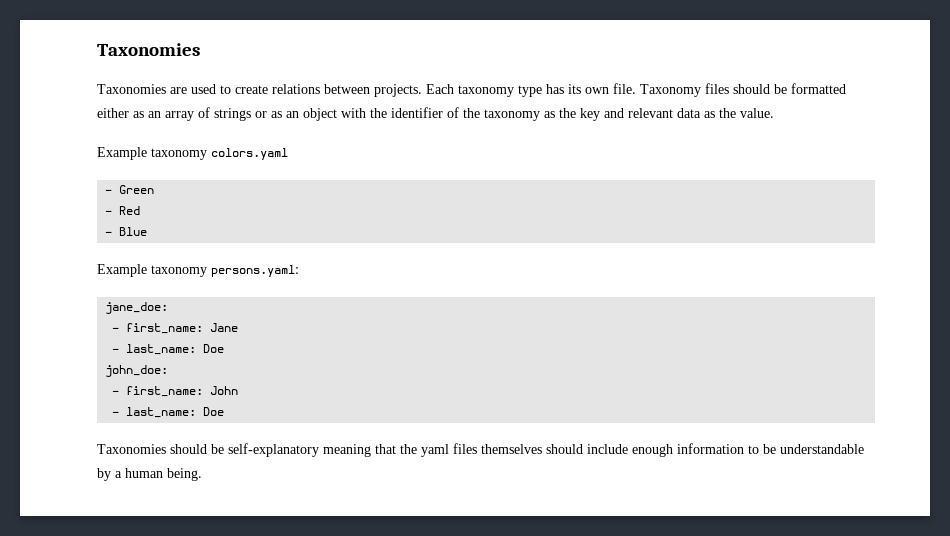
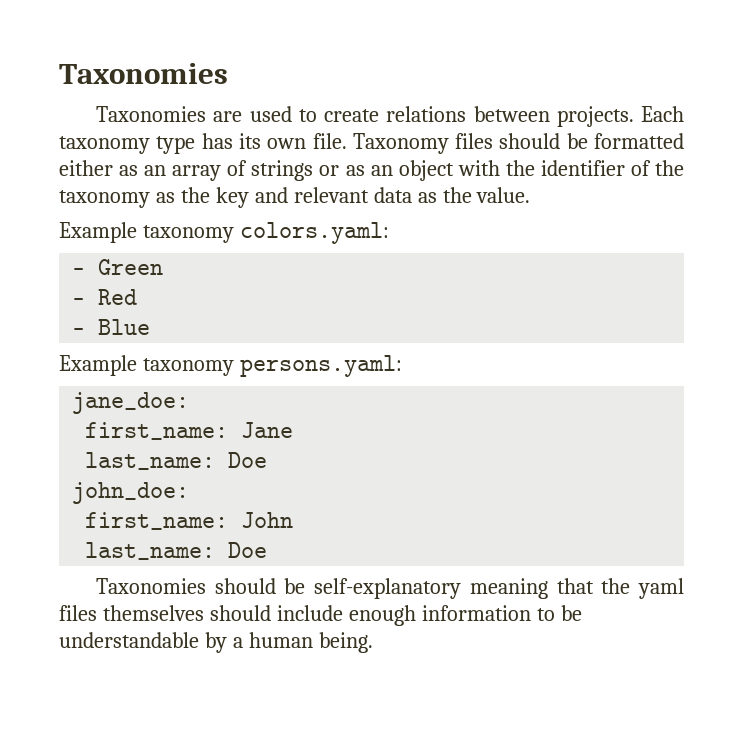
- Example taxonomy colors.yaml
+ Example taxonomy colors.yaml:
- - first_name: Jane
- - last_name: Doe
+ first_name: Jane
+ last_name: Doe
- - first_name: John
- - last_name: Doe
+ first_name: John
+ last_name: Doe

